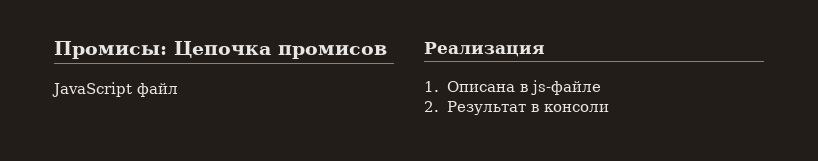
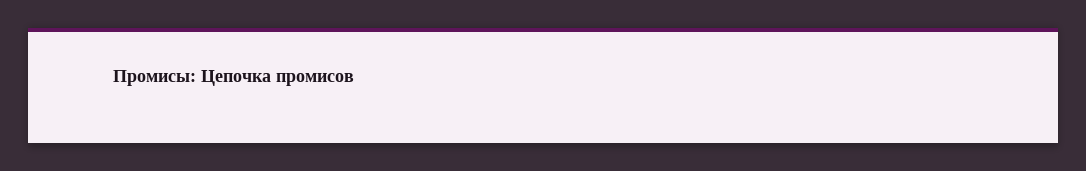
- JavaScript файл
- Реализация
- 1. Описана в js-файле
- 2. Результат в консоли

